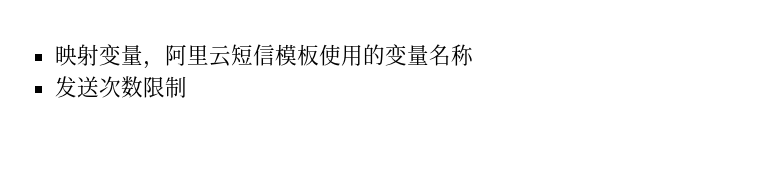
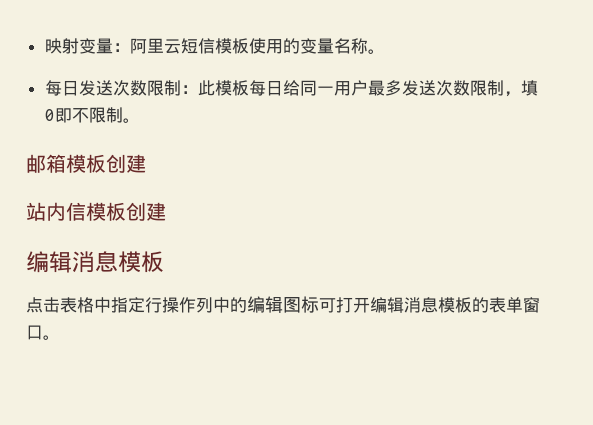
- 映射变量，阿里云短信模板使用的变量名称
- 发送次数限制
+ 映射变量：阿里云短信模板使用的变量名称。
+ 每日发送次数限制：此模板每日给同一用户最多发送次数限制，填0即不限制。
+ 邮箱模板创建
+ 站内信模板创建
+ 编辑消息模板
+ 点击表格中指定行操作列中的编辑图标可打开编辑消息模板的表单窗口。

